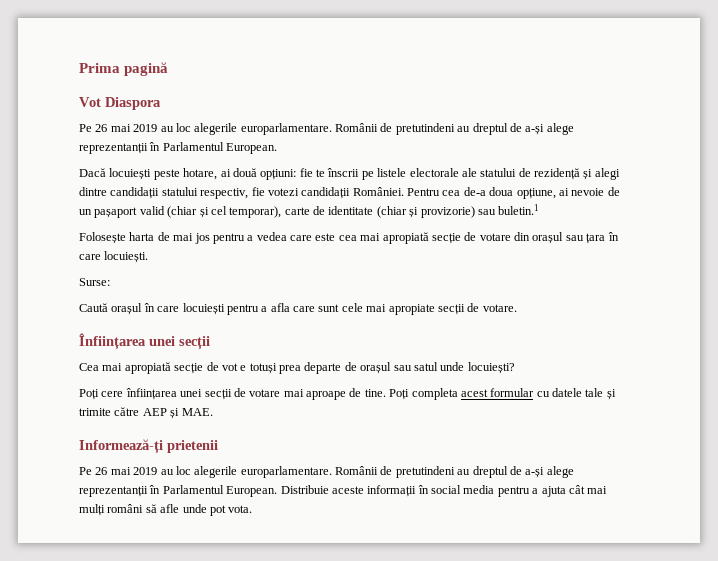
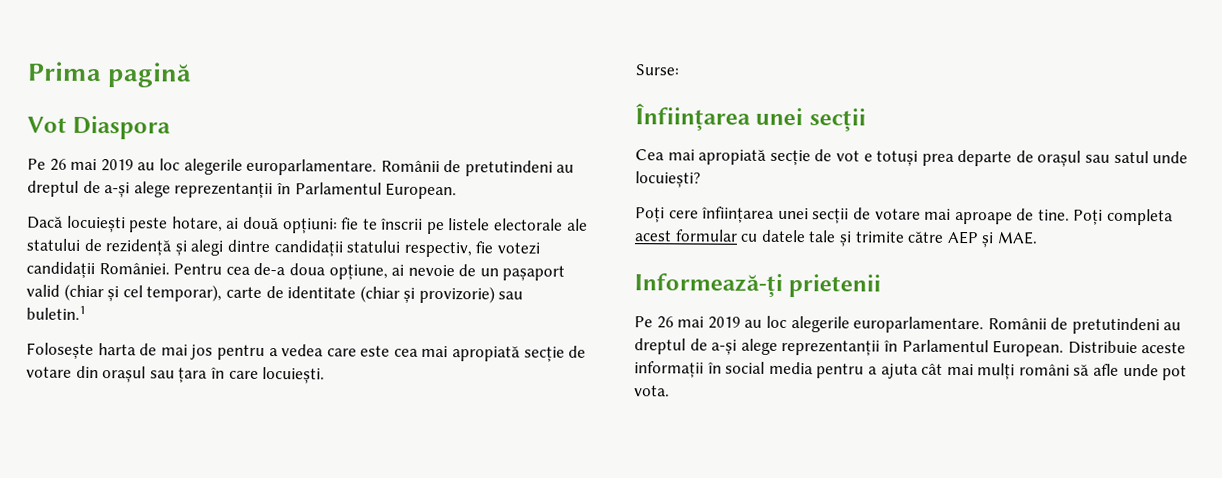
- Caută orașul în care locuiești pentru a afla care sunt cele mai apropiate secții de votare.

